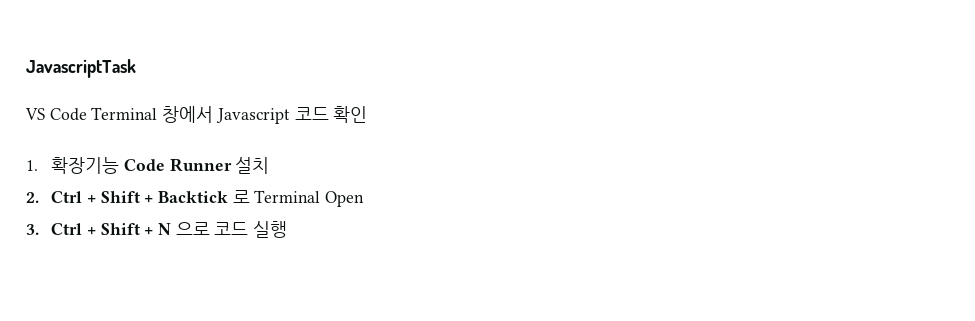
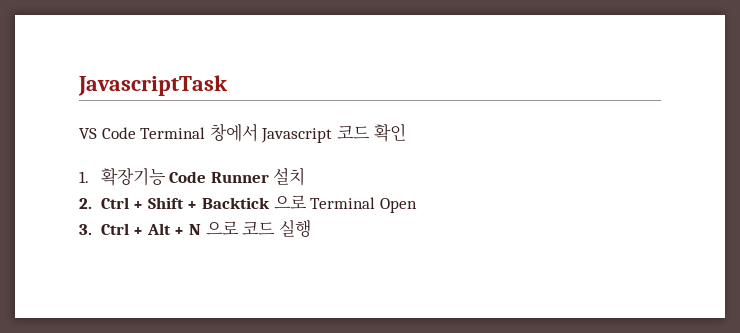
- 2. Ctrl + Shift + Backtick 로 Terminal Open
+ 2. Ctrl + Shift + Backtick 으로 Terminal Open
- 3. Ctrl + Shift + N 으로 코드 실행
+ 3. Ctrl + Alt + N 으로 코드 실행

